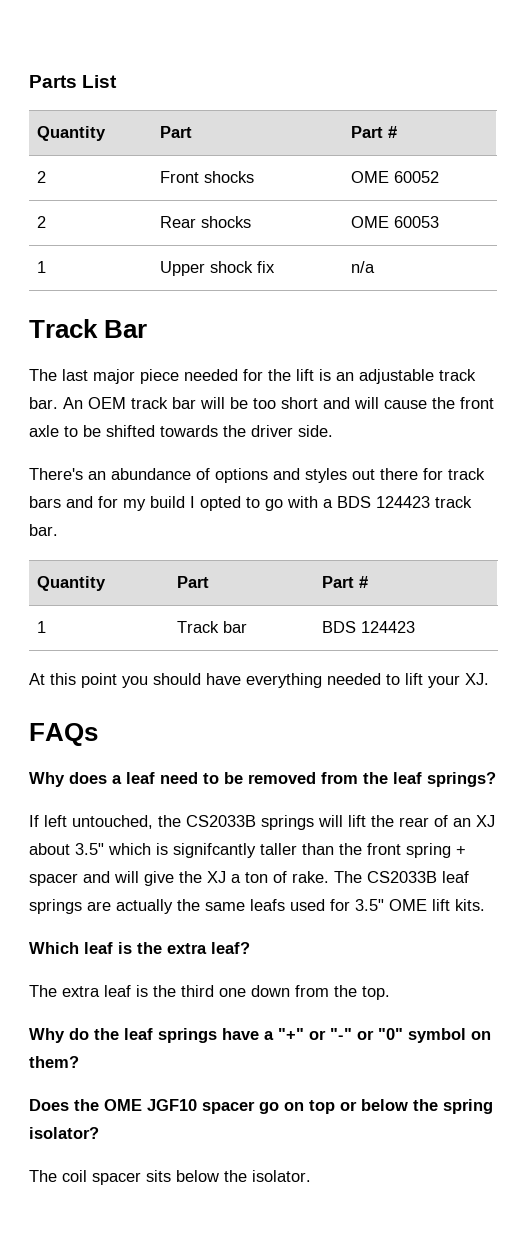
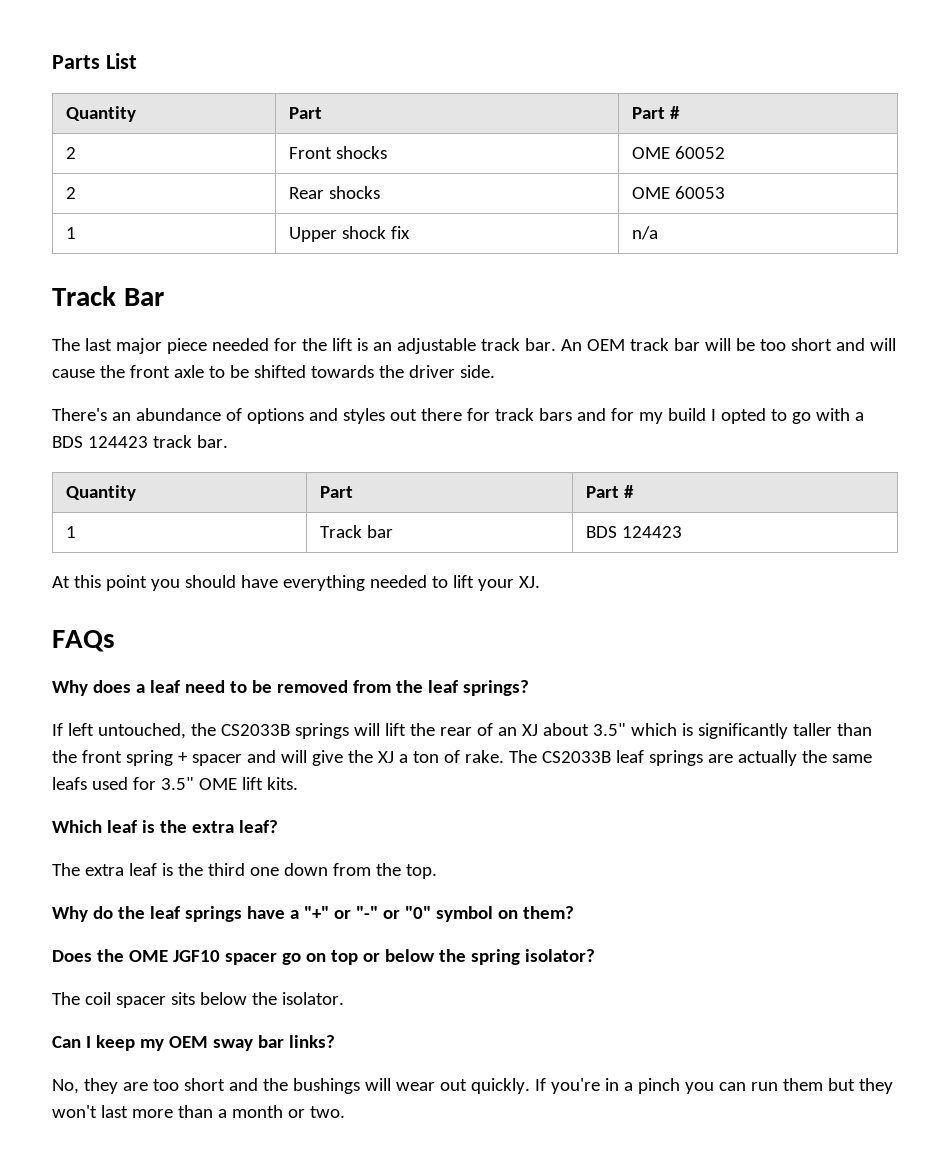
- If left untouched, the CS2033B springs will lift the rear of an XJ about 3.5" which is signifcantly taller than the front spring + spacer and will give the XJ a ton of rake.
+ If left untouched, the CS2033B springs will lift the rear of an XJ about 3.5" which is significantly taller than the front spring + spacer and will give the XJ a ton of rake.
+ Can I keep my OEM sway bar links?
+ No, they are too short and the bushings will wear out quickly. If you're in a pinch you can run them but they won't last more than a month or two.

